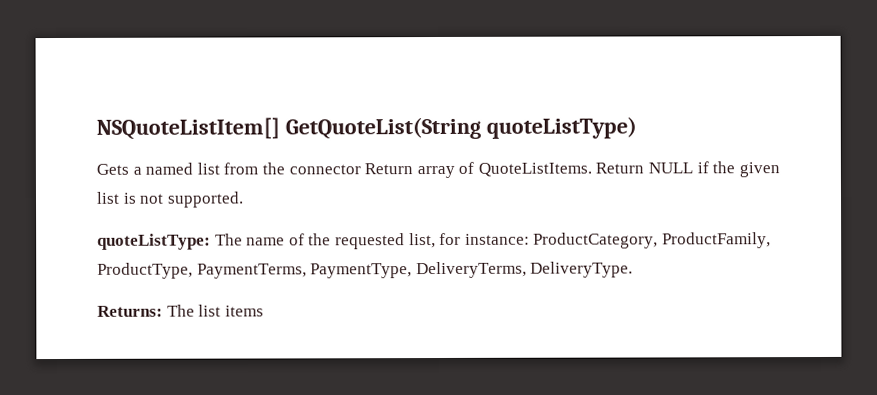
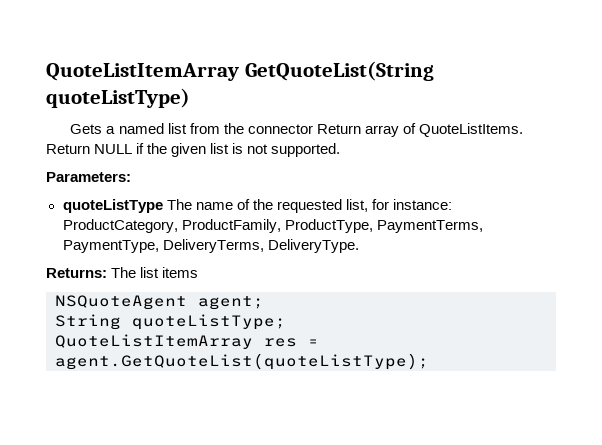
- NSQuoteListItem[] GetQuoteList(String quoteListType)
+ QuoteListItemArray GetQuoteList(String quoteListType)
- quoteListType: The name of the requested list, for instance: ProductCategory, ProductFamily, ProductType, PaymentTerms, PaymentType, DeliveryTerms, DeliveryType.
+ Parameters:
+ quoteListType The name of the requested list, for instance: ProductCategory, ProductFamily, ProductType, PaymentTerms, PaymentType, DeliveryTerms, DeliveryType.
+ NSQuoteAgent agent;
+ String quoteListType;
+ QuoteListItemArray res = agent.GetQuoteList(quoteListType);

